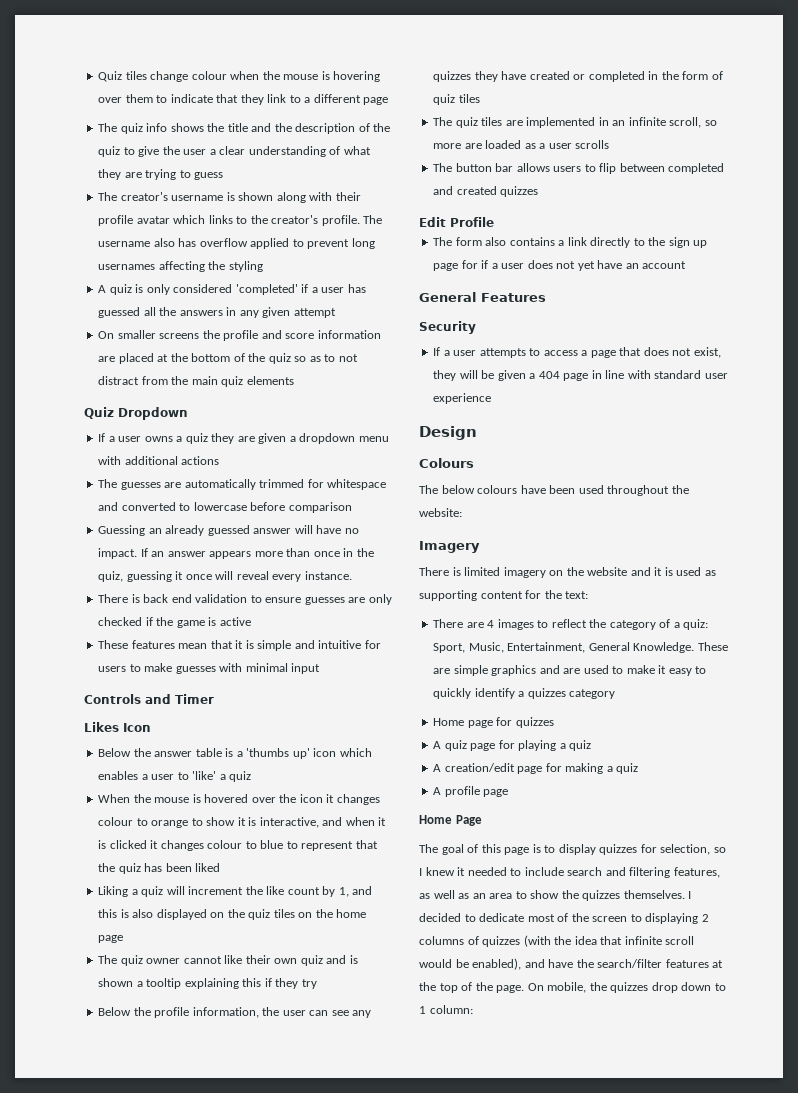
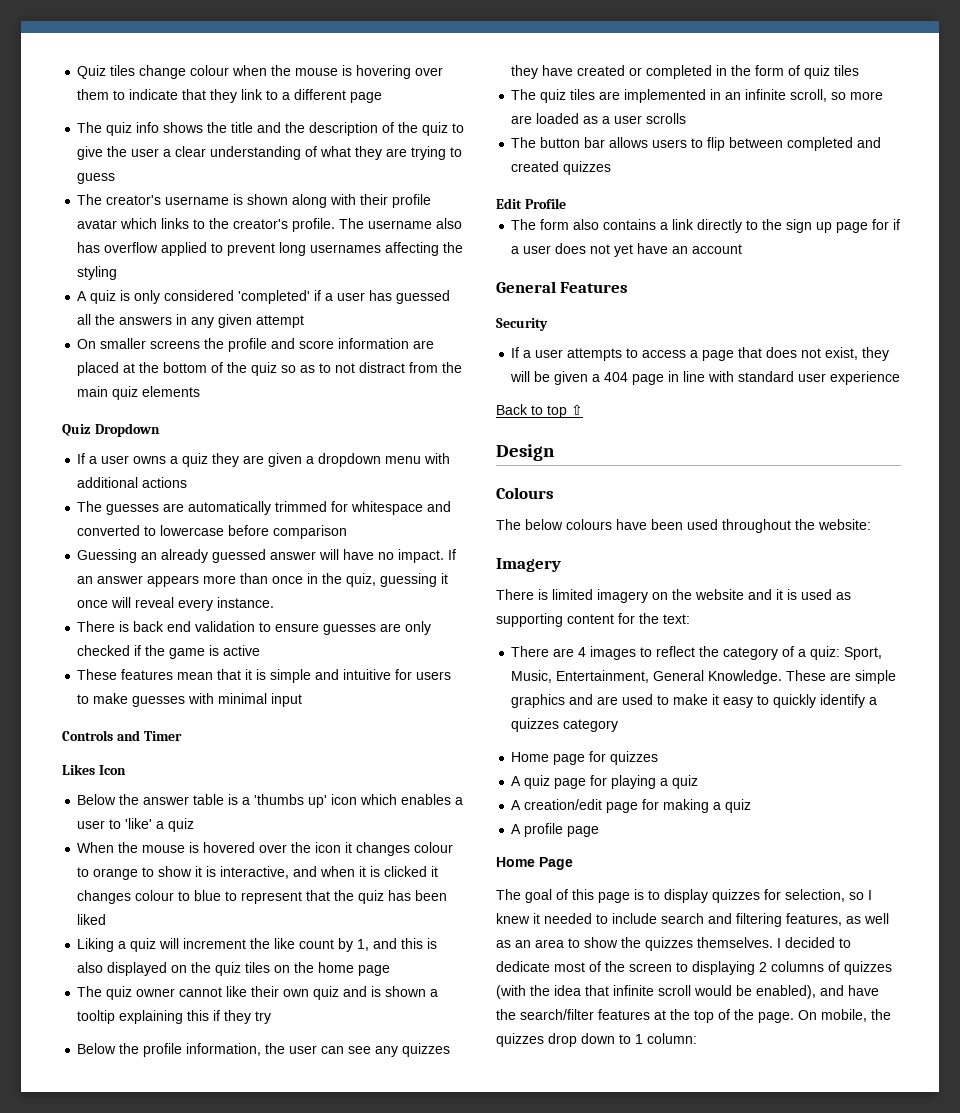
+ Back to top ⇧

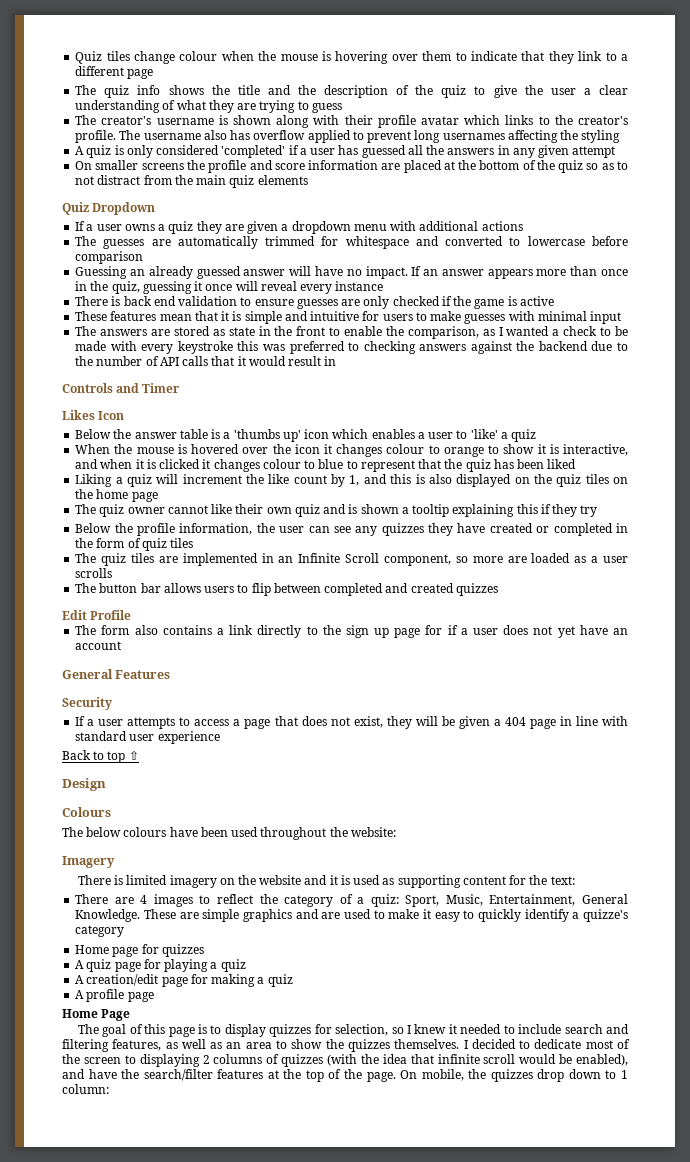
- If an answer appears more than once in the quiz, guessing it once will reveal every instance.
+ If an answer appears more than once in the quiz, guessing it once will reveal every instance
+ The answers are stored as state in the front to enable the comparison, as I wanted a check to be made with every keystroke this was preferred to checking answers against the backend due to the number of API calls that it would result in
- The quiz tiles are implemented in an infinite scroll, so more are loaded as a user scrolls
+ The quiz tiles are implemented in an Infinite Scroll component, so more are loaded as a user scrolls
- These are simple graphics and are used to make it easy to quickly identify a quizzes category
+ These are simple graphics and are used to make it easy to quickly identify a quizze's category

